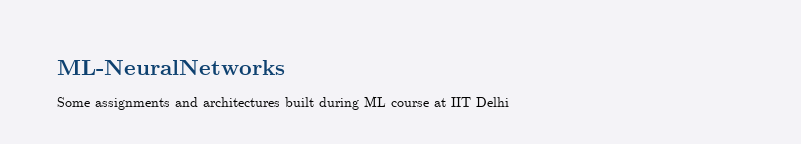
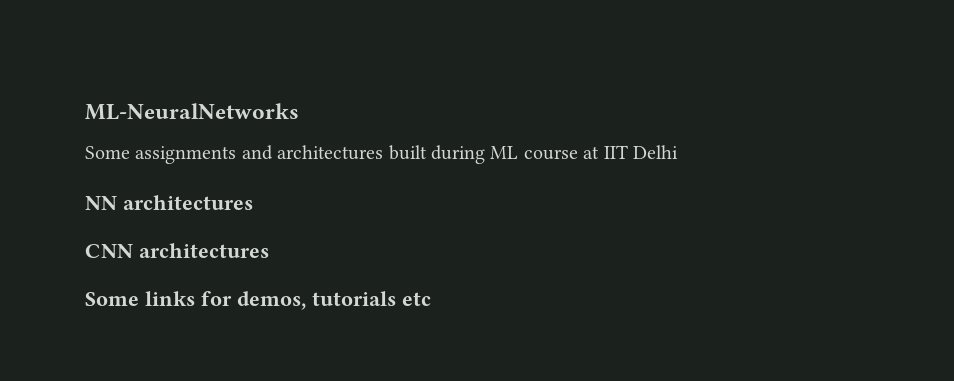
+ NN architectures
+ CNN architectures
+ Some links for demos, tutorials etc

